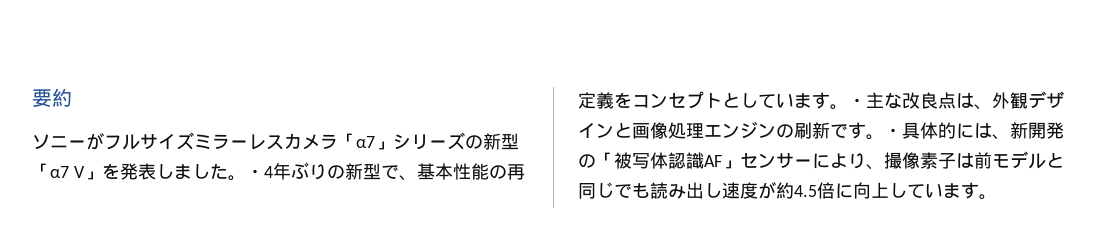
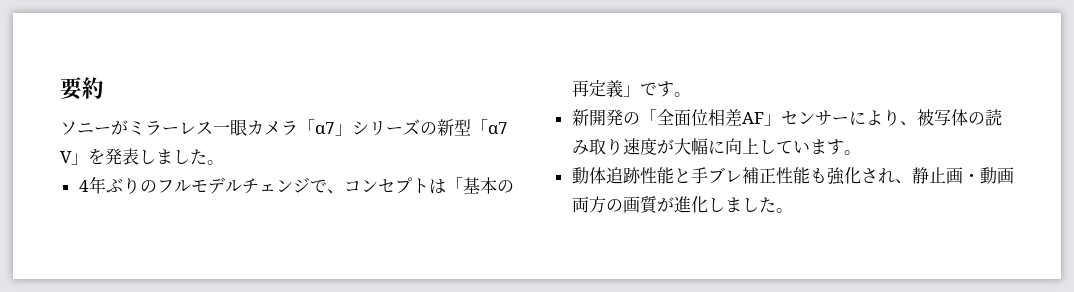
- ソニーがフルサイズミラーレスカメラ「α7」シリーズの新型「α7 V」を発表しました。・4年ぶりの新型で、基本性能の再定義をコンセプトとしています。・主な改良点は、外観デザインと画像処理エンジンの刷新です。・具体的には、新開発の「被写体認識AF」センサーにより、撮像素子は前モデルと同じでも読み出し速度が約4.5倍に向上しています。
+ ソニーがミラーレス一眼カメラ「α7」シリーズの新型「α7 V」を発表しました。
+ 4年ぶりのフルモデルチェンジで、コンセプトは「基本の再定義」です。
+ 新開発の「全面位相差AF」センサーにより、被写体の読み取り速度が大幅に向上しています。
+ 動体追跡性能と手ブレ補正性能も強化され、静止画・動画両方の画質が進化しました。

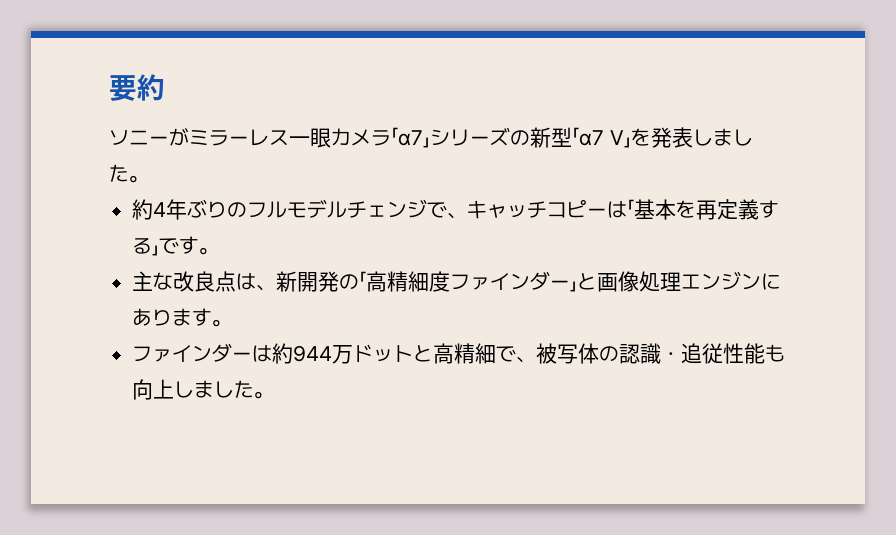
- 4年ぶりのフルモデルチェンジで、コンセプトは「基本の再定義」です。
- 新開発の「全面位相差AF」センサーにより、被写体の読み取り速度が大幅に向上しています。
- 動体追跡性能と手ブレ補正性能も強化され、静止画・動画両方の画質が進化しました。
+ 約4年ぶりのフルモデルチェンジで、キャッチコピーは「基本を再定義する」です。
+ 主な改良点は、新開発の「高精細度ファインダー」と画像処理エンジンにあります。
+ ファインダーは約944万ドットと高精細で、被写体の認識・追従性能も向上しました。

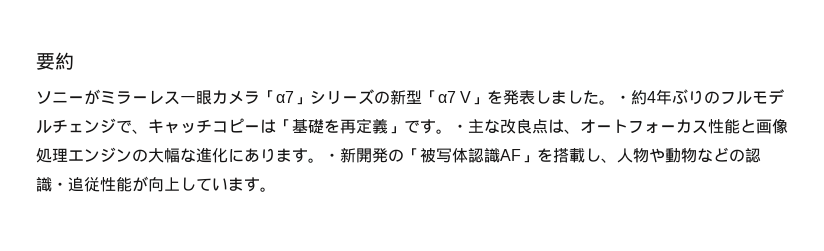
- ソニーがミラーレス一眼カメラ「α7」シリーズの新型「α7 V」を発表しました。
- 約4年ぶりのフルモデルチェンジで、キャッチコピーは「基本を再定義する」です。
- 主な改良点は、新開発の「高精細度ファインダー」と画像処理エンジンにあります。
- ファインダーは約944万ドットと高精細で、被写体の認識・追従性能も向上しました。
+ ソニーがミラーレス一眼カメラ「α7」シリーズの新型「α7 V」を発表しました。・約4年ぶりのフルモデルチェンジで、キャッチコピーは「基礎を再定義」です。・主な改良点は、オートフォーカス性能と画像処理エンジンの大幅な進化にあります。・新開発の「被写体認識AF」を搭載し、人物や動物などの認識・追従性能が向上しています。

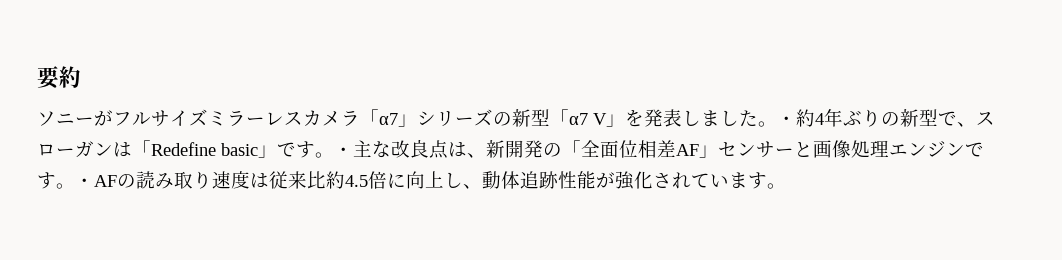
- ソニーがミラーレス一眼カメラ「α7」シリーズの新型「α7 V」を発表しました。
+ ソニーがフルサイズミラーレスカメラ「α7」シリーズの新型「α7 V」を発表しました。
- ・約4年ぶりのフルモデルチェンジで、キャッチコピーは「基礎を再定義」です。
+ ・約4年ぶりの新型で、スローガンは「Redefine basic」です。
- ・主な改良点は、オートフォーカス性能と画像処理エンジンの大幅な進化にあります。・新開発の「被写体認識AF」を搭載し、人物や動物などの認識・追従性能が向上しています。
+ ・主な改良点は、新開発の「全面位相差AF」センサーと画像処理エンジンです。・AFの読み取り速度は従来比約4.5倍に向上し、動体追跡性能が強化されています。

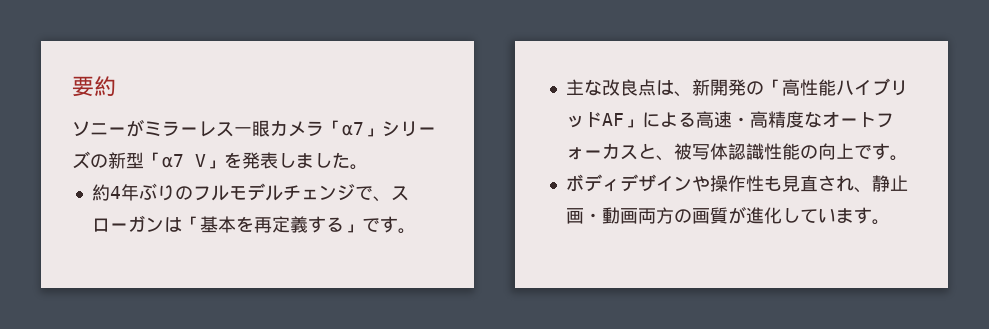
- ソニーがフルサイズミラーレスカメラ「α7」シリーズの新型「α7 V」を発表しました。・約4年ぶりの新型で、スローガンは「Redefine basic」です。・主な改良点は、新開発の「全面位相差AF」センサーと画像処理エンジンです。・AFの読み取り速度は従来比約4.5倍に向上し、動体追跡性能が強化されています。
+ ソニーがミラーレス一眼カメラ「α7」シリーズの新型「α7 V」を発表しました。
+ 約4年ぶりのフルモデルチェンジで、スローガンは「基本を再定義する」です。
+ 主な改良点は、新開発の「高性能ハイブリッドAF」による高速・高精度なオートフォーカスと、被写体認識性能の向上です。
+ ボディデザインや操作性も見直され、静止画・動画両方の画質が進化しています。

